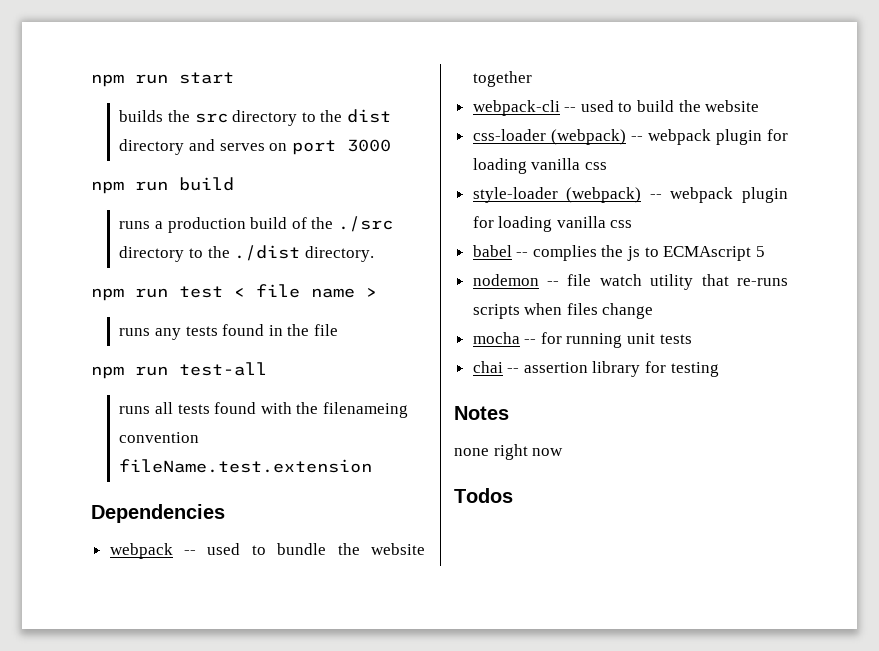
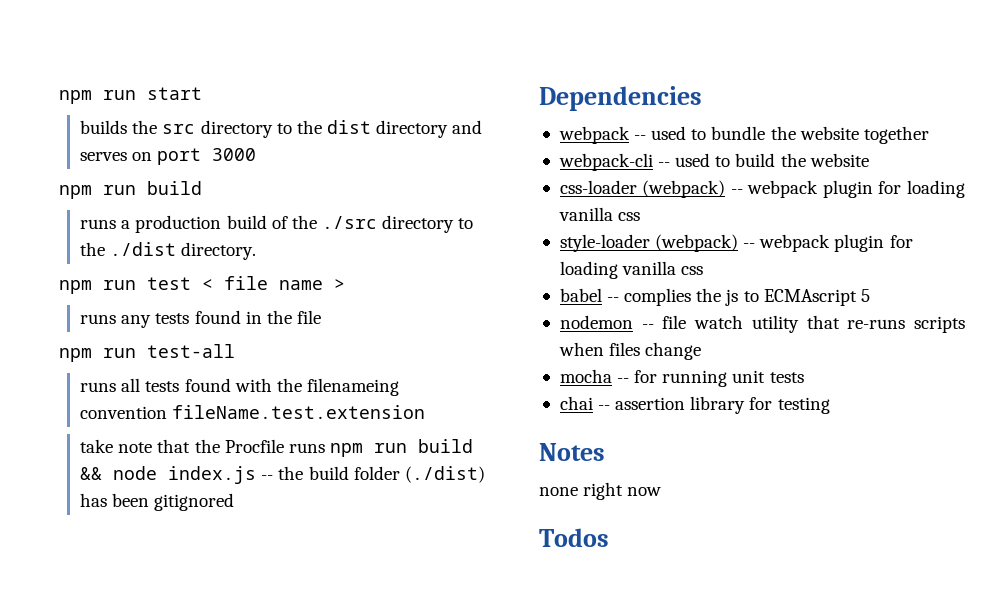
+ take note that the Procfile runs npm run build && node index.js -- the build folder (./dist) has been gitignored

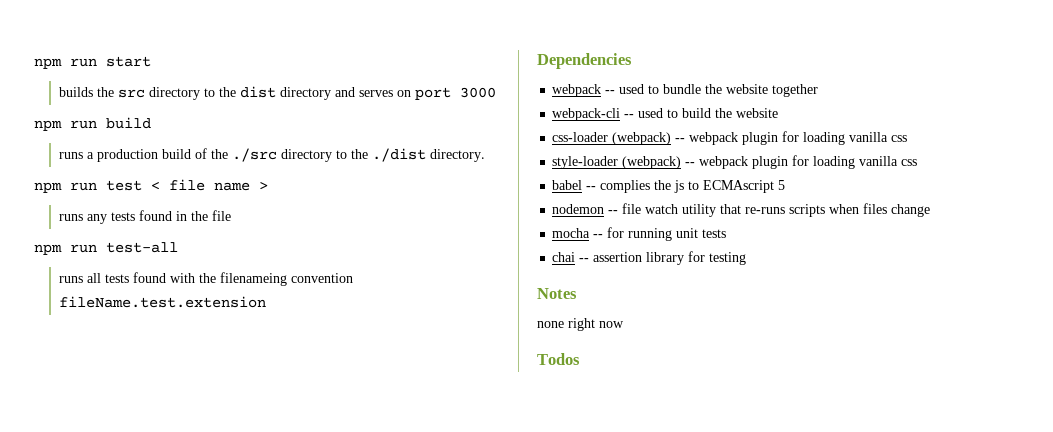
- take note that the Procfile runs npm run build && node index.js -- the build folder (./dist) has been gitignored

